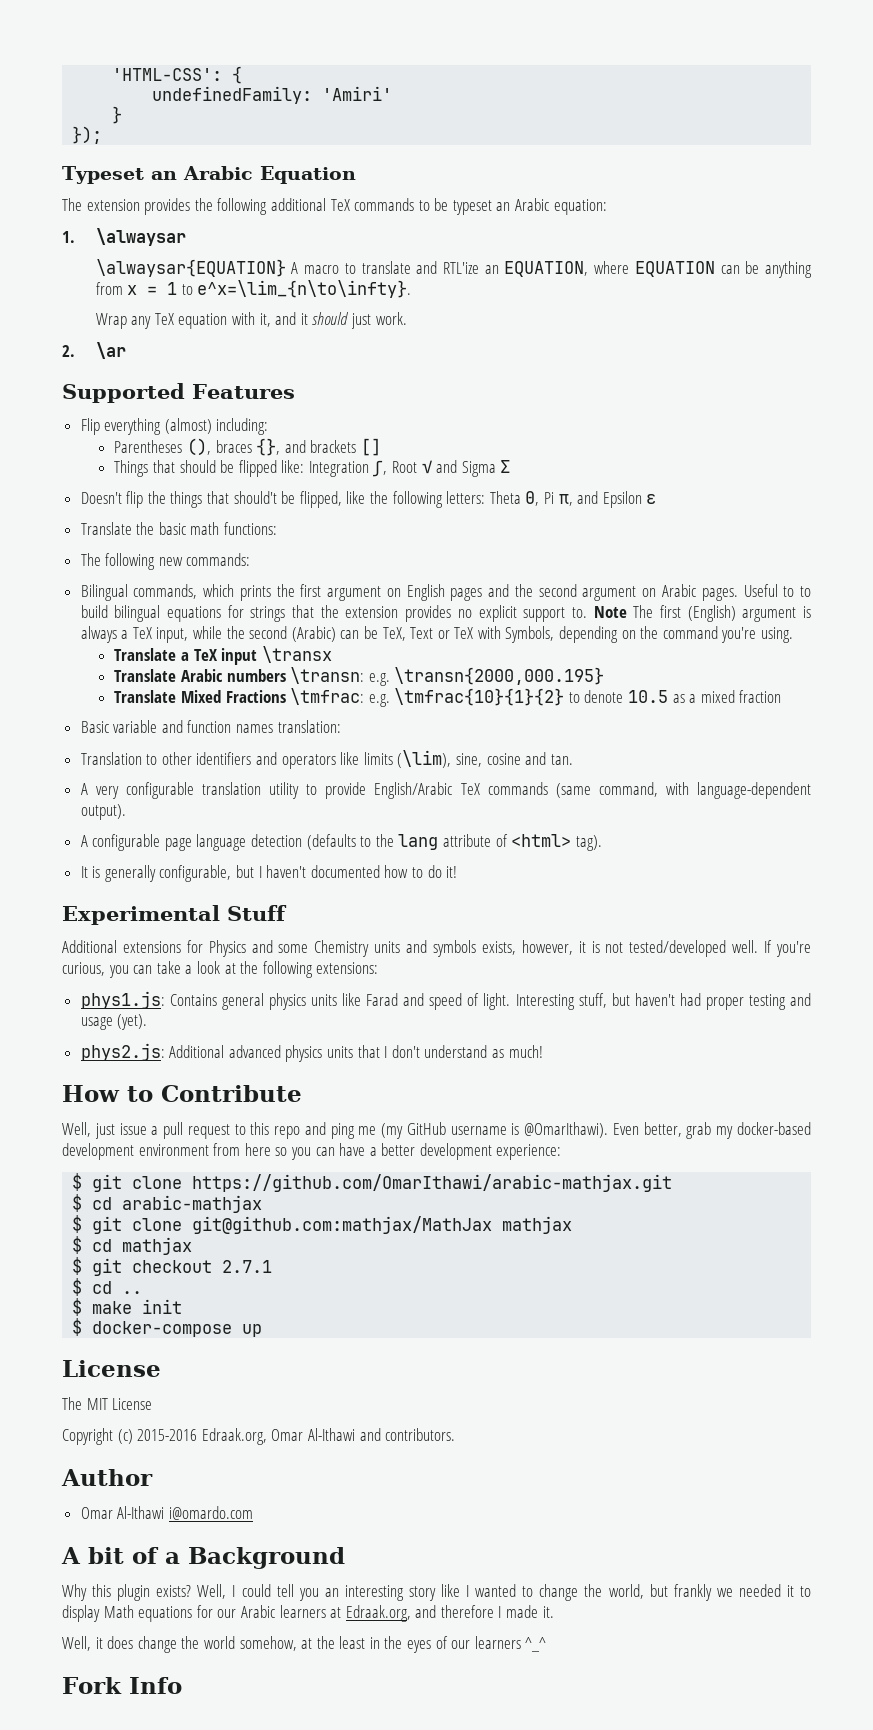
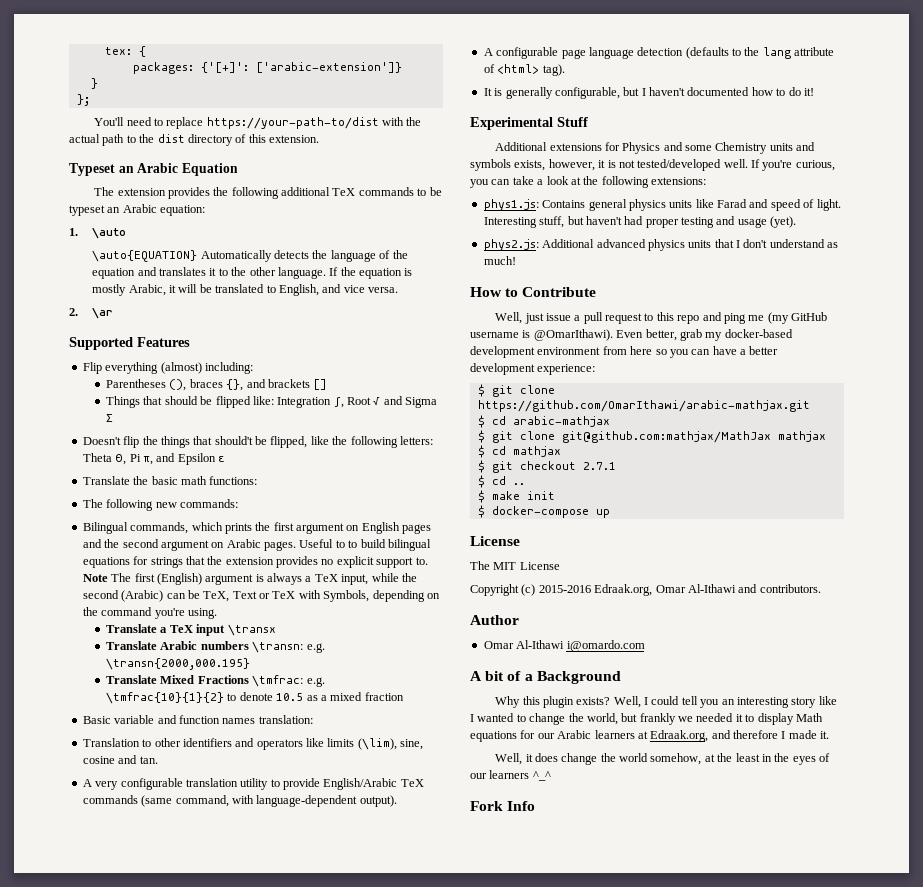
- 'HTML-CSS': {
+ tex: {
- undefinedFamily: 'Amiri'
+ packages: {'[+]': ['arabic-extension']}
  }
- });
+ };
+ You'll need to replace https://your-path-to/dist with the actual path to the dist directory of this extension.
- 1. \alwaysar
- \alwaysar{EQUATION} A macro to translate and RTL'ize an EQUATION, where EQUATION can be anything from x = 1 to e^x=\lim_{n\to\infty}.
- Wrap any TeX equation with it, and it should just work.
+ 1. \auto
+ \auto{EQUATION} Automatically detects the language of the equation and translates it to the other language. If the equation is mostly Arabic, it will be translated to English, and vice versa.

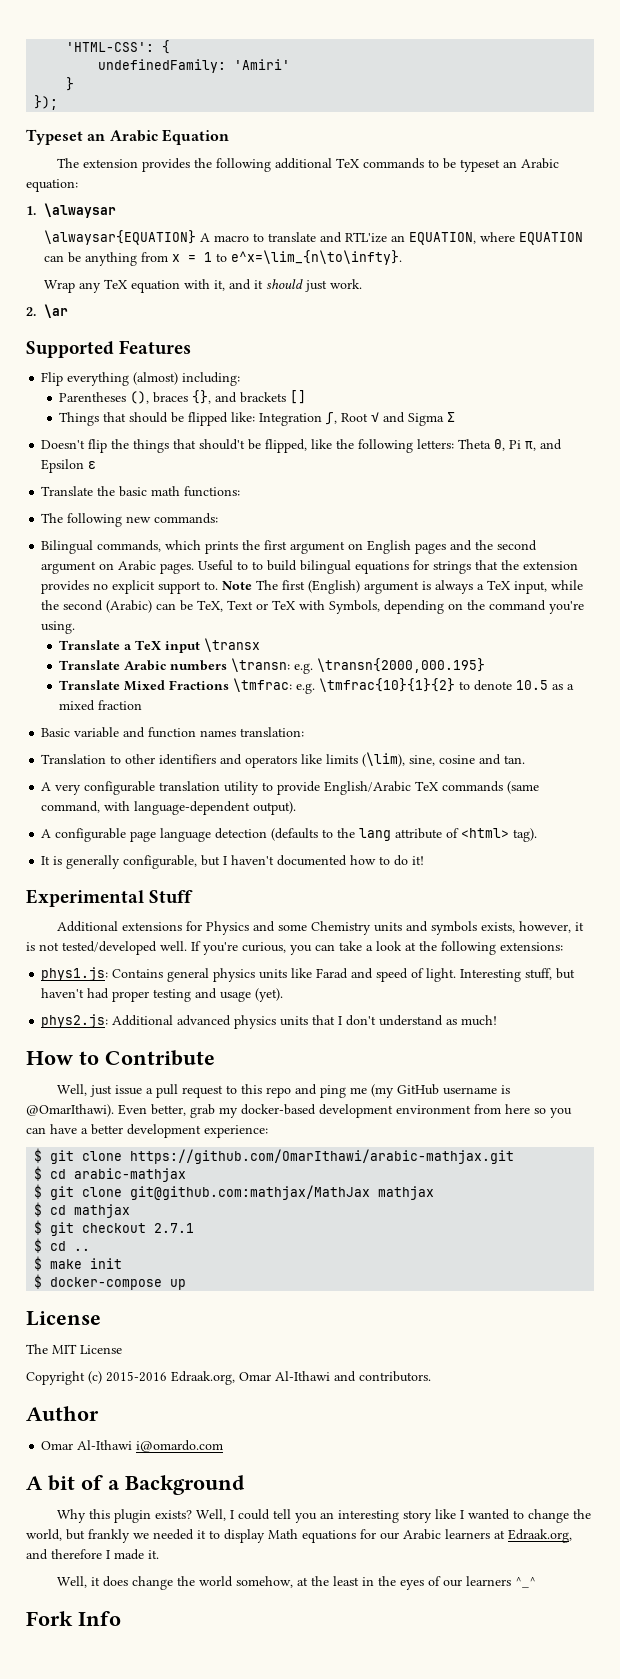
- tex: {
+ 'HTML-CSS': {
- packages: {'[+]': ['arabic-extension']}
+ undefinedFamily: 'Amiri'
  }
- };
- You'll need to replace https://your-path-to/dist with the actual path to the dist directory of this extension.
+ });
- 1. \auto
- \auto{EQUATION} Automatically detects the language of the equation and translates it to the other language. If the equation is mostly Arabic, it will be translated to English, and vice versa.
+ 1. \alwaysar
+ \alwaysar{EQUATION} A macro to translate and RTL'ize an EQUATION, where EQUATION can be anything from x = 1 to e^x=\lim_{n\to\infty}.
+ Wrap any TeX equation with it, and it should just work.

